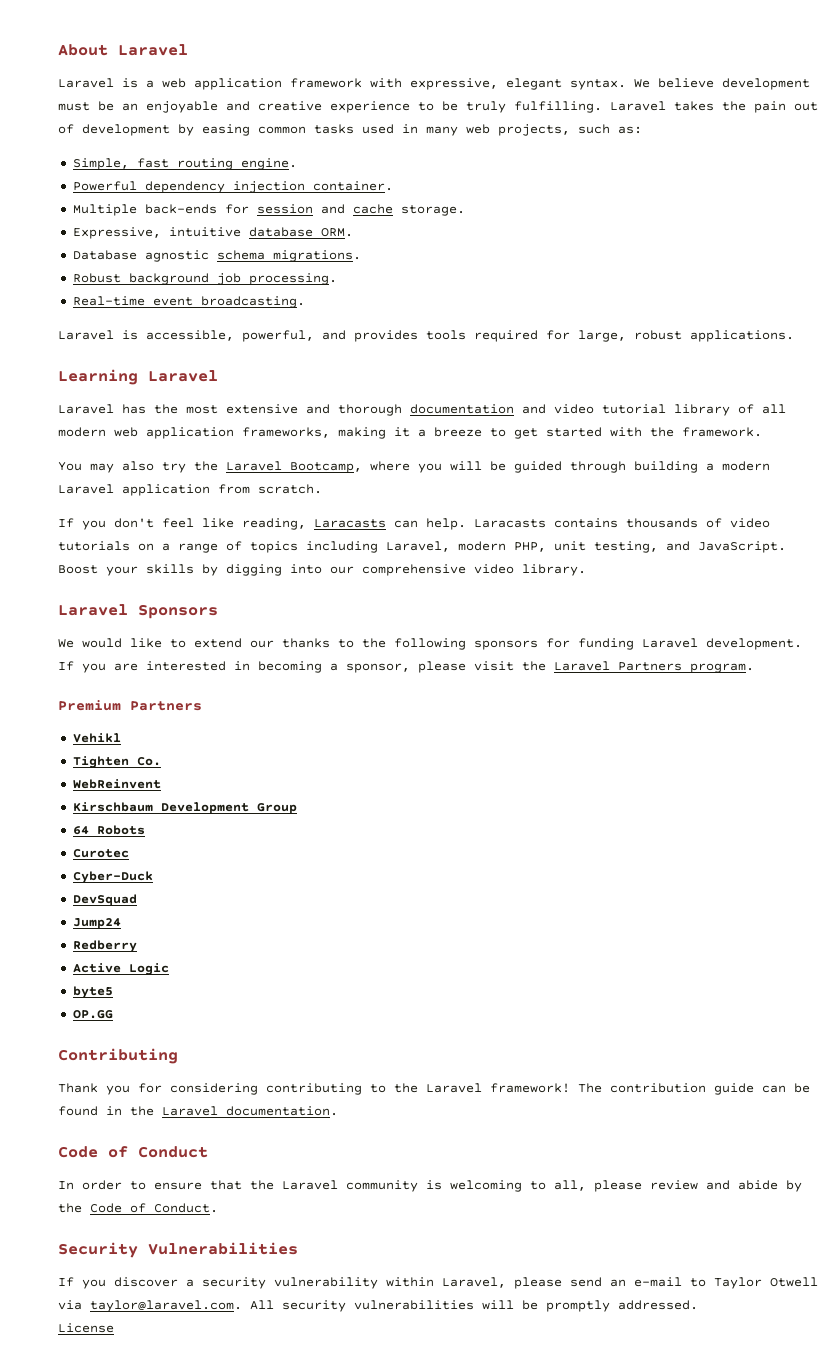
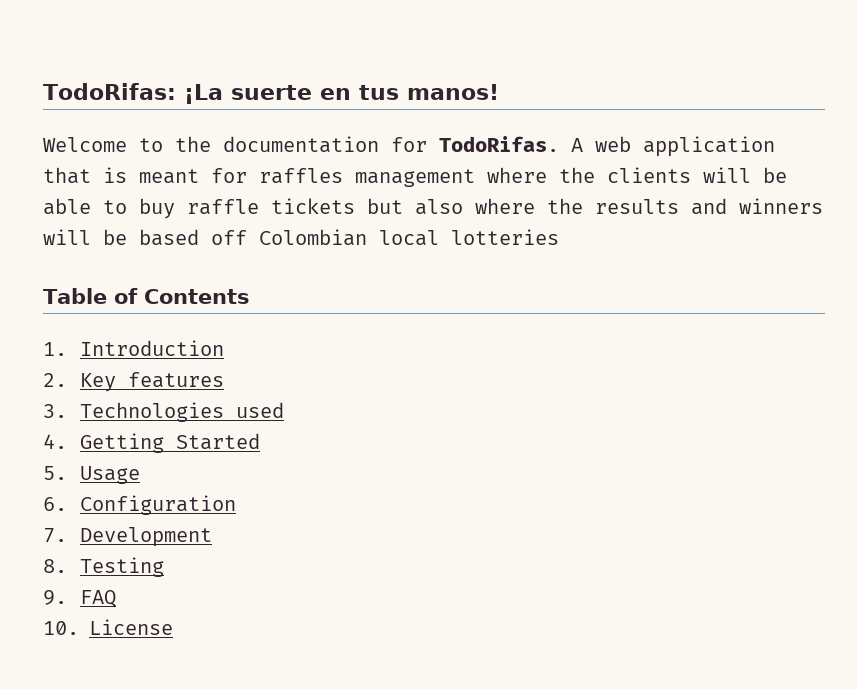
- About Laravel
- Laravel is a web application framework with expressive, elegant syntax. We believe development must be an enjoyable and creative experience to be truly fulfilling. Laravel takes the pain out of development by easing common tasks used in many web projects, such as:
- Simple, fast routing engine.
- Powerful dependency injection container.
- Multiple back-ends for session and cache storage.
- Expressive, intuitive database ORM.
- Database agnostic schema migrations.
- Robust background job processing.
- Real-time event broadcasting.
- Laravel is accessible, powerful, and provides tools required for large, robust applications.
- Learning Laravel
- Laravel has the most extensive and thorough documentation and video tutorial library of all modern web application frameworks, making it a breeze to get started with the framework.
- You may also try the Laravel Bootcamp, where you will be guided through building a modern Laravel application from scratch.
- If you don't feel like reading, Laracasts can help. Laracasts contains thousands of video tutorials on a range of topics including Laravel, modern PHP, unit testing, and JavaScript. Boost your skills by digging into our comprehensive video library.
- Laravel Sponsors
- We would like to extend our thanks to the following sponsors for funding Laravel development. If you are interested in becoming a sponsor, please visit the Laravel Partners program.
- Premium Partners
- Vehikl
- Tighten Co.
- WebReinvent
- Kirschbaum Development Group
- 64 Robots
- Curotec
- Cyber-Duck
- DevSquad
- Jump24
- Redberry
- Active Logic
- byte5
- OP.GG
- Contributing
- Thank you for considering contributing to the Laravel framework! The contribution guide can be found in the Laravel documentation.
- Code of Conduct
- In order to ensure that the Laravel community is welcoming to all, please review and abide by the Code of Conduct.
- Security Vulnerabilities
- If you discover a security vulnerability within Laravel, please send an e-mail to Taylor Otwell via taylor@laravel.com. All security vulnerabilities will be promptly addressed.
- License
+ TodoRifas: ¡La suerte en tus manos!
+ Welcome to the documentation for TodoRifas. A web application that is meant for raffles management where the clients will be able to buy raffle tickets but also where the results and winners will be based off Colombian local lotteries
+ Table of Contents
+ 1. Introduction
+ 2. Key features
+ 3. Technologies used
+ 4. Getting Started
+ 5. Usage
+ 6. Configuration
+ 7. Development
+ 8. Testing
+ 9. FAQ
+ 10. License

